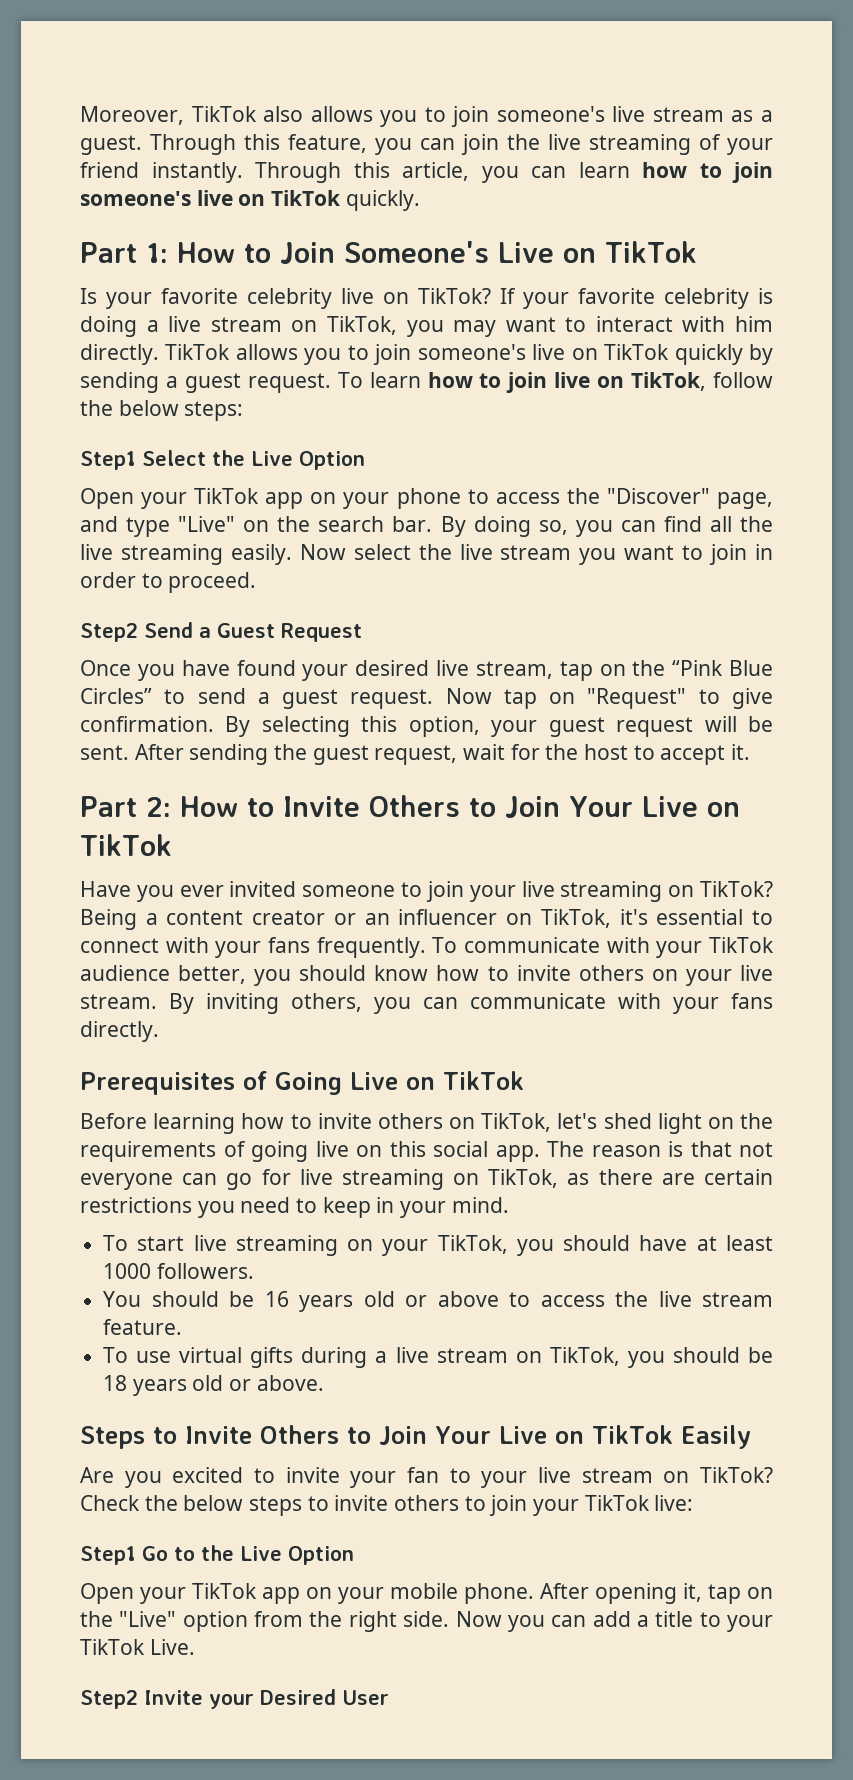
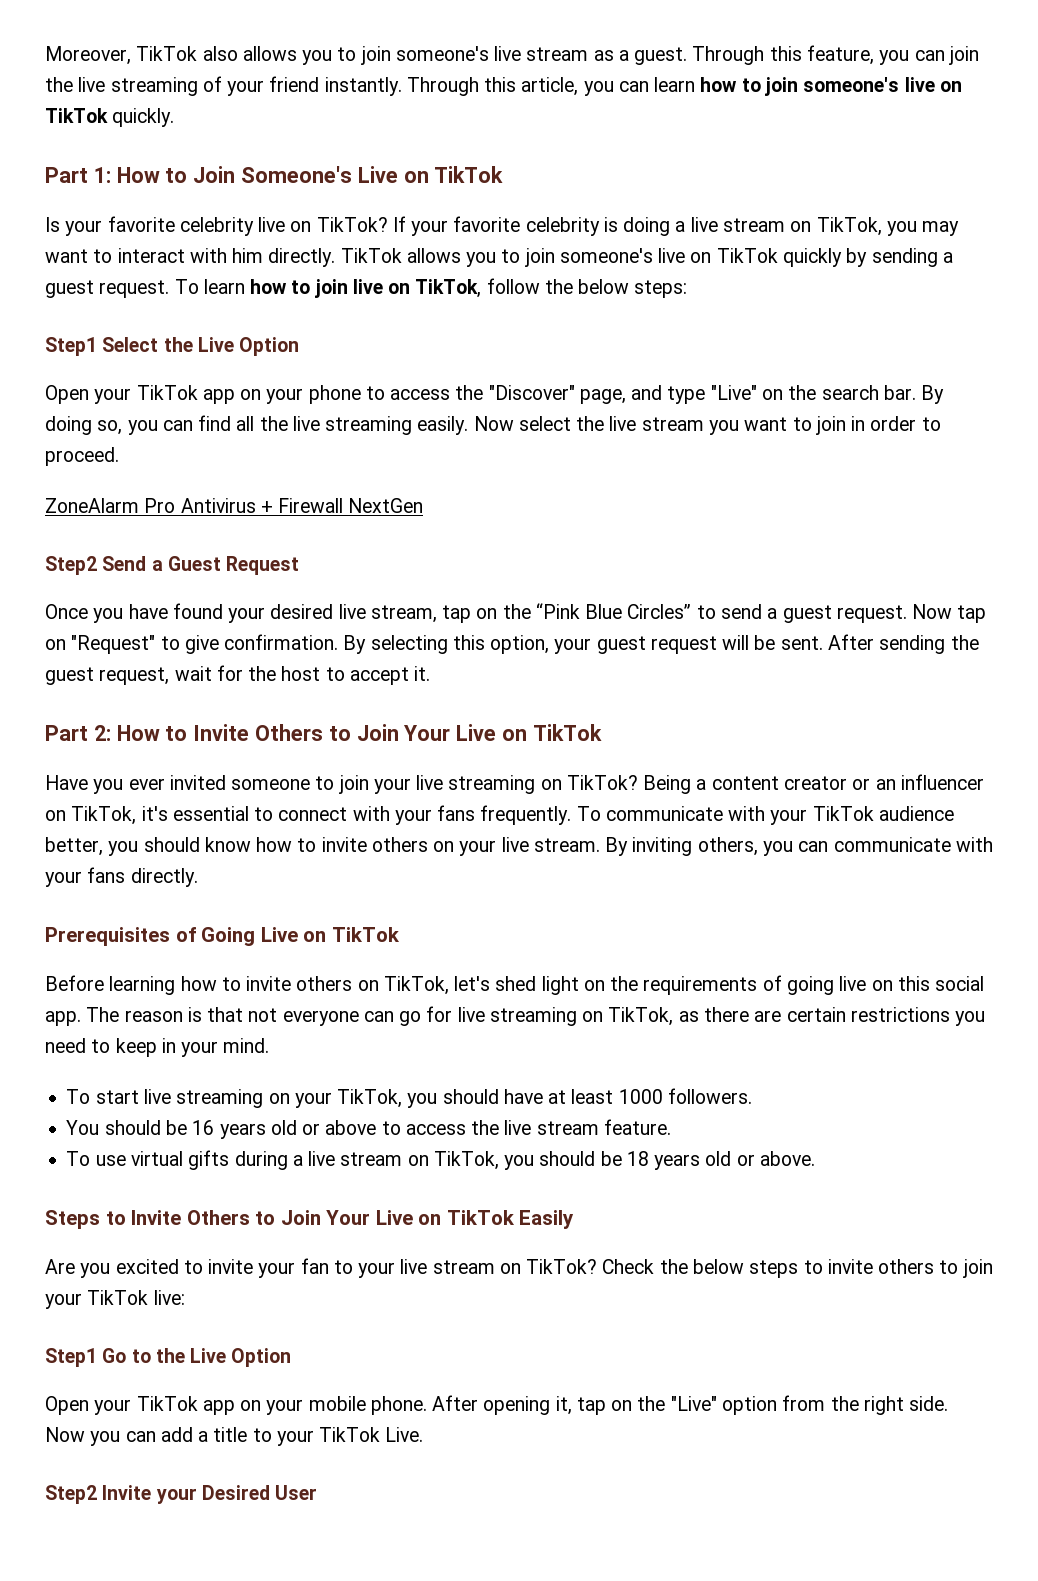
+ ZoneAlarm Pro Antivirus + Firewall NextGen

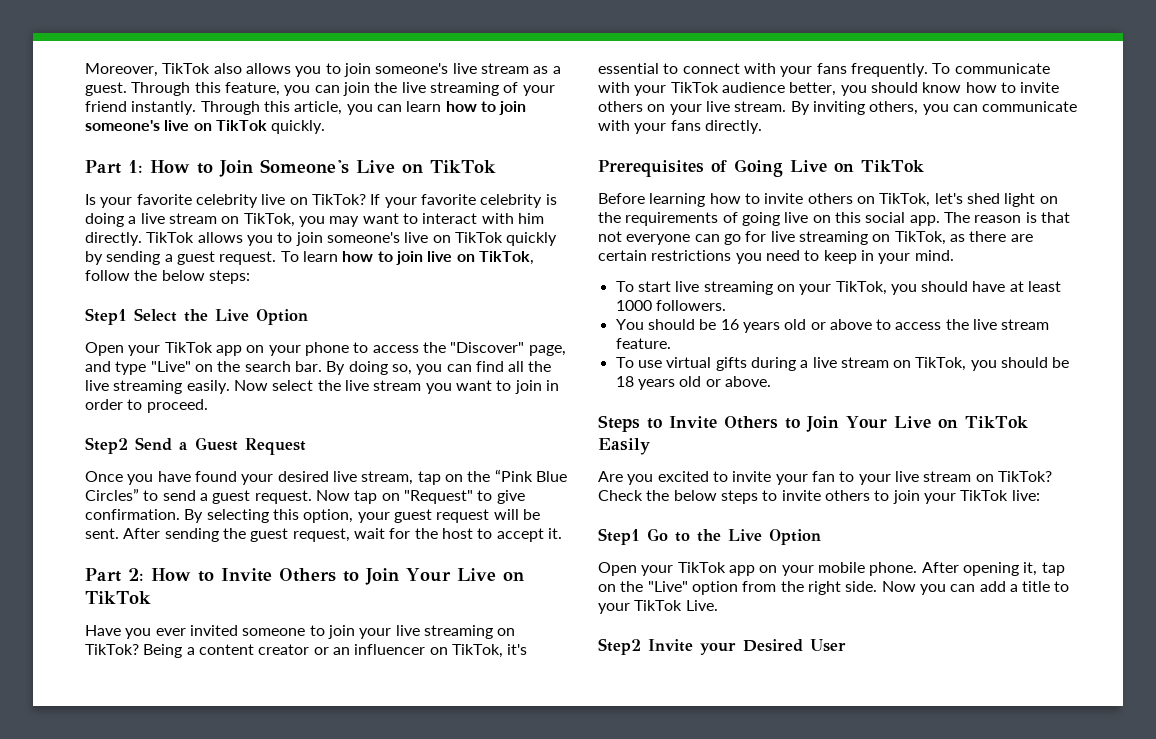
- ZoneAlarm Pro Antivirus + Firewall NextGen

